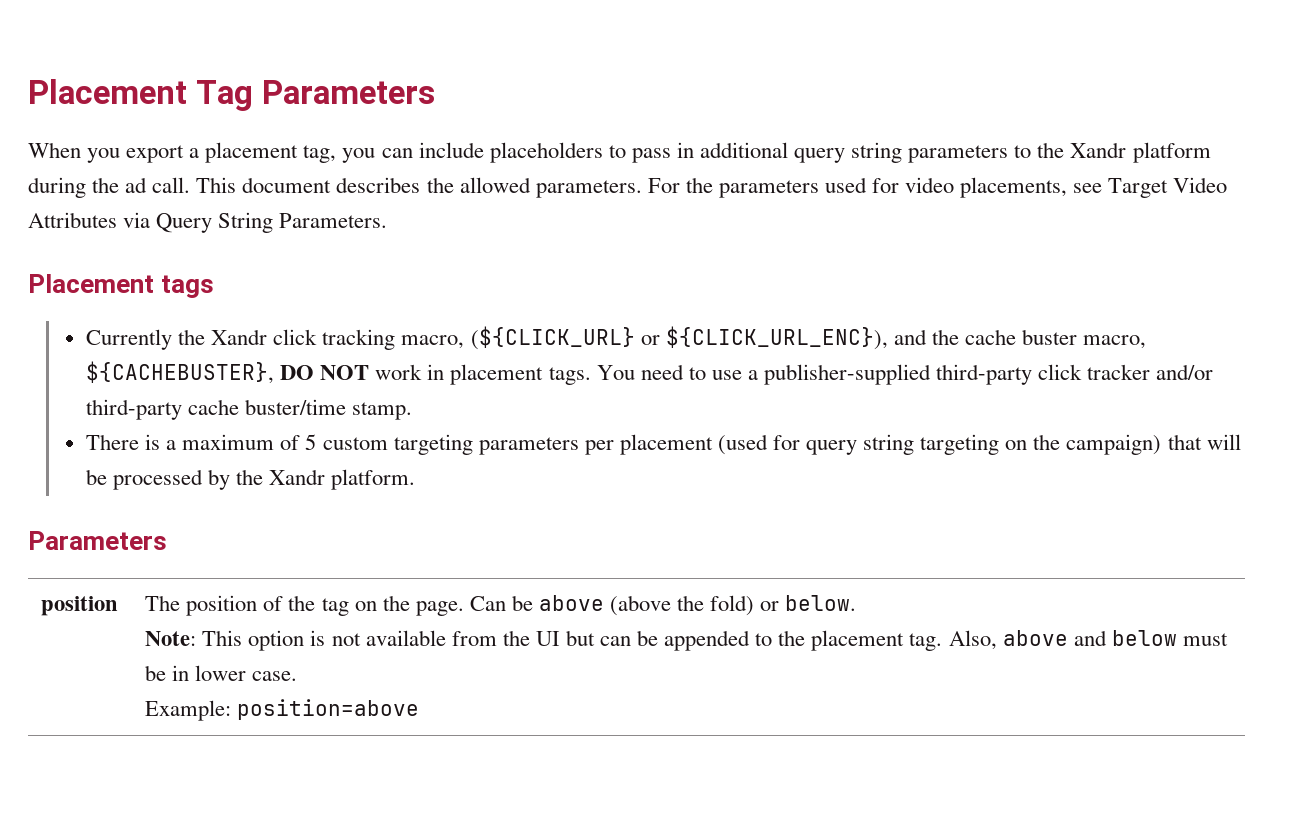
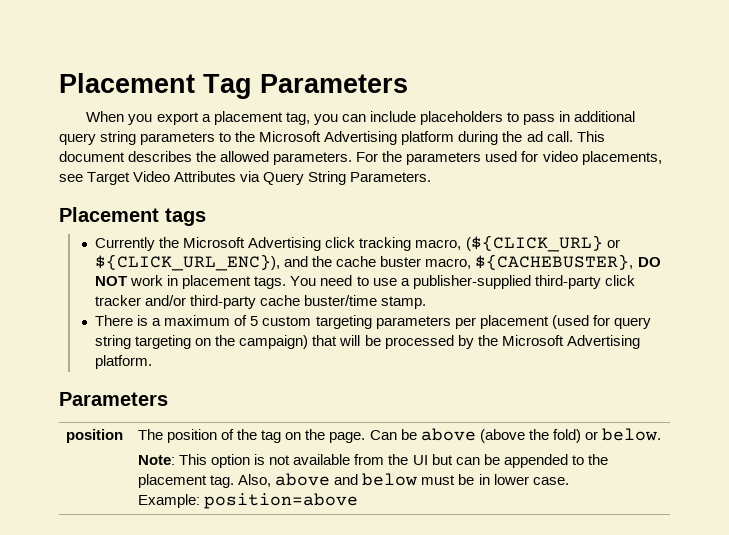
- When you export a placement tag, you can include placeholders to pass in additional query string parameters to the Xandr platform during the ad call.
+ When you export a placement tag, you can include placeholders to pass in additional query string parameters to the Microsoft Advertising platform during the ad call.
- Currently the Xandr click tracking macro, (${CLICK_URL} or ${CLICK_URL_ENC}), and the cache buster macro, ${CACHEBUSTER}, DO NOT work in placement tags.
+ Currently the Microsoft Advertising click tracking macro, (${CLICK_URL} or ${CLICK_URL_ENC}), and the cache buster macro, ${CACHEBUSTER}, DO NOT work in placement tags.
- There is a maximum of 5 custom targeting parameters per placement (used for query string targeting on the campaign) that will be processed by the Xandr platform.
+ There is a maximum of 5 custom targeting parameters per placement (used for query string targeting on the campaign) that will be processed by the Microsoft Advertising platform.

